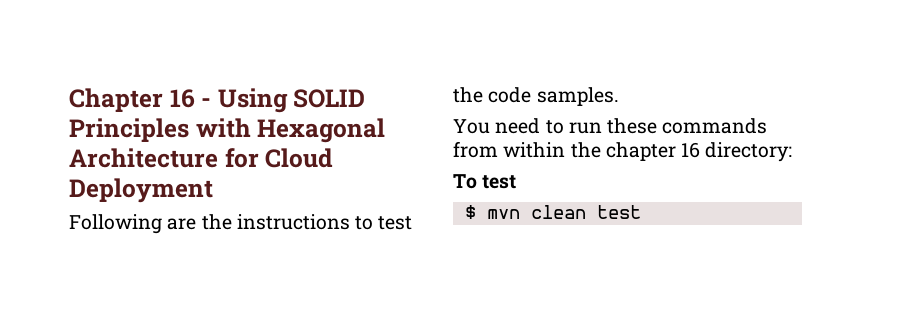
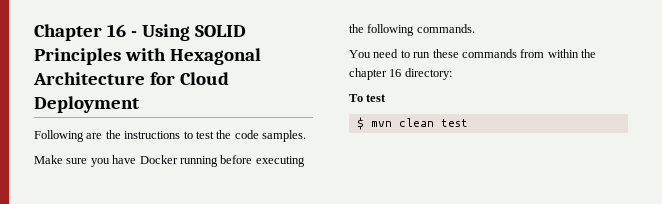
+ Make sure you have Docker running before executing the following commands.

